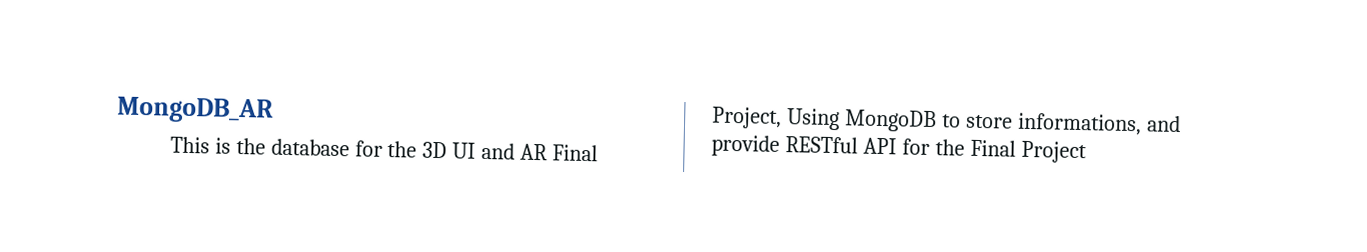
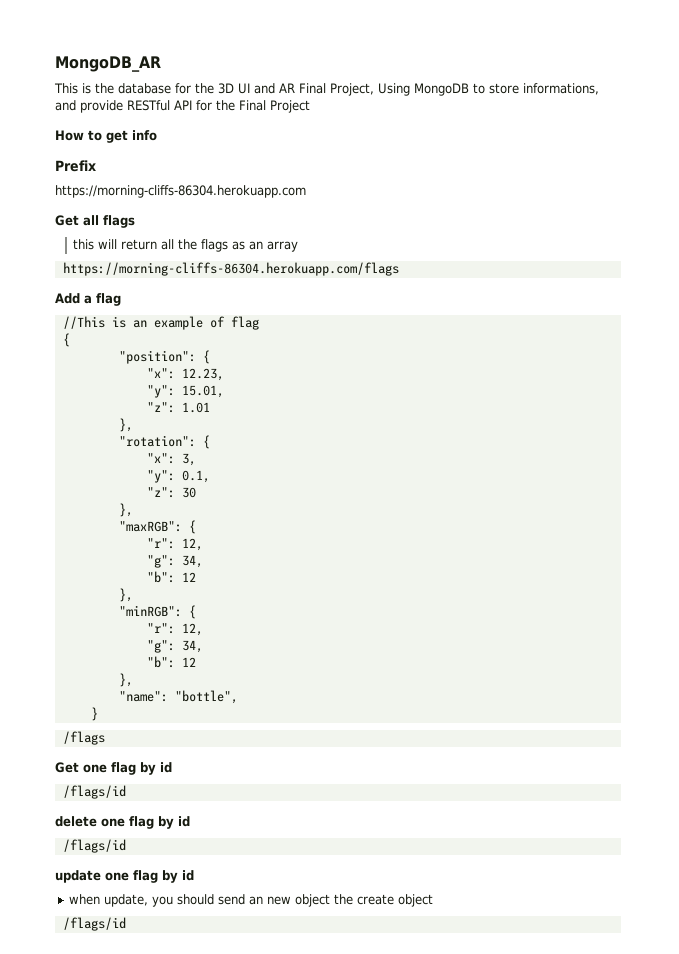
+ How to get info
+ Prefix
+ https://morning-cliffs-86304.herokuapp.com
+ Get all flags
+ this will return all the flags as an array
+ https://morning-cliffs-86304.herokuapp.com/flags
+ Add a flag
+ //This is an example of flag
+ {
+ "position": {
+ "x": 12.23,
+ "y": 15.01,
+ "z": 1.01
+ },
+ "rotation": {
+ "x": 3,
+ "y": 0.1,
+ "z": 30
+ },
+ "maxRGB": {
+ "r": 12,
+ "g": 34,
+ "b": 12
+ },
+ "minRGB": {
+ "r": 12,
+ "g": 34,
+ "b": 12
+ },
+ "name": "bottle",
+ }
+ /flags
+ Get one flag by id
+ /flags/id
+ delete one flag by id
+ /flags/id
+ update one flag by id
+ when update, you should send an new object the create object
+ /flags/id

